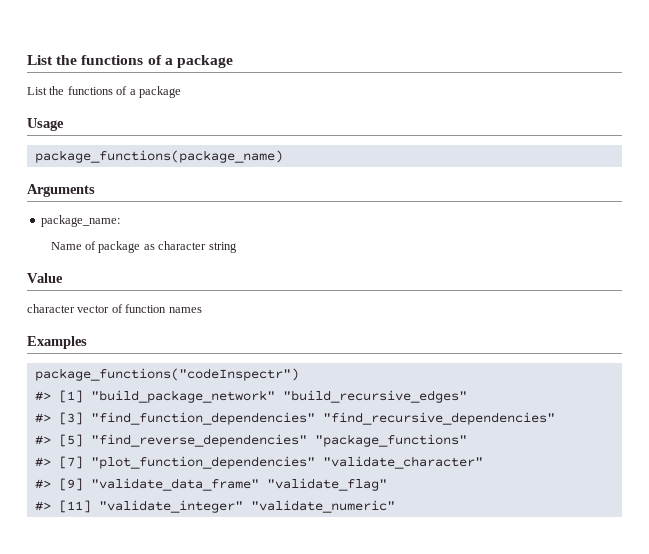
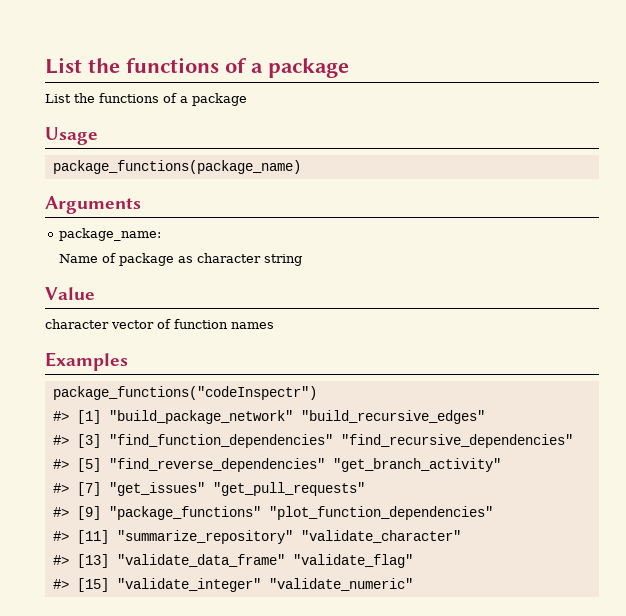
- #> [5] "find_reverse_dependencies" "package_functions"
+ #> [5] "find_reverse_dependencies" "get_branch_activity"
- #> [7] "plot_function_dependencies" "validate_character"
+ #> [7] "get_issues" "get_pull_requests"
+ #> [9] "package_functions" "plot_function_dependencies"
+ #> [11] "summarize_repository" "validate_character"
- #> [9] "validate_data_frame" "validate_flag"
+ #> [13] "validate_data_frame" "validate_flag"
- #> [11] "validate_integer" "validate_numeric"
+ #> [15] "validate_integer" "validate_numeric"

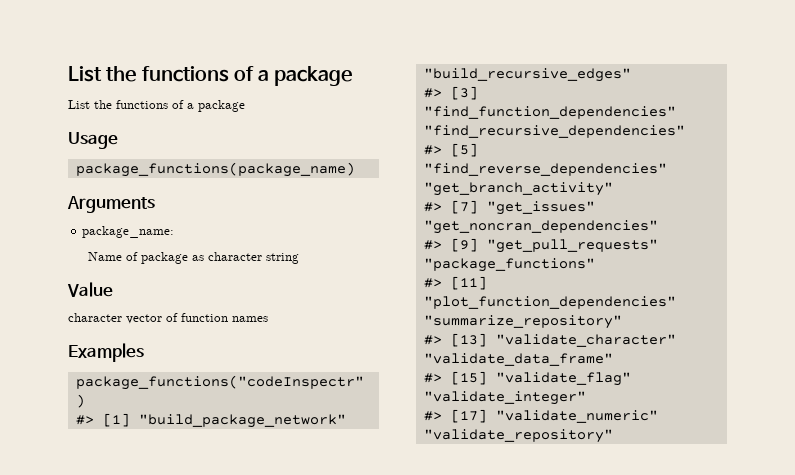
- #> [7] "get_issues" "get_pull_requests"
+ #> [7] "get_issues" "get_noncran_dependencies"
- #> [9] "package_functions" "plot_function_dependencies"
+ #> [9] "get_pull_requests" "package_functions"
- #> [11] "summarize_repository" "validate_character"
+ #> [11] "plot_function_dependencies" "summarize_repository"
- #> [13] "validate_data_frame" "validate_flag"
+ #> [13] "validate_character" "validate_data_frame"
- #> [15] "validate_integer" "validate_numeric"
+ #> [15] "validate_flag" "validate_integer"
+ #> [17] "validate_numeric" "validate_repository"

